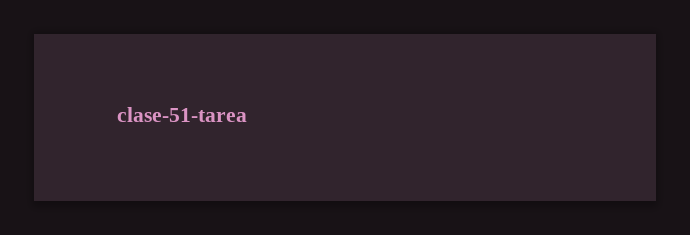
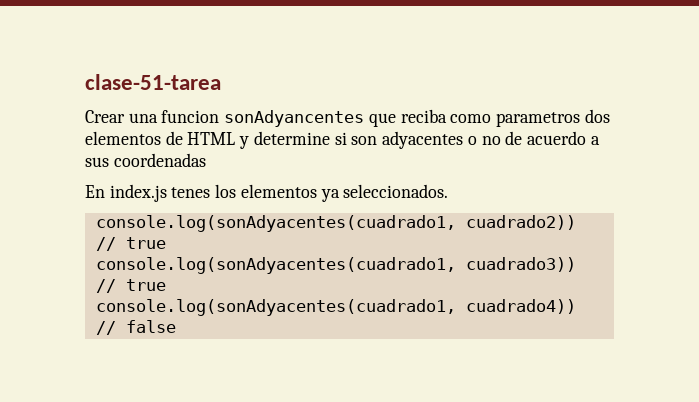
+ Crear una funcion sonAdyancentes que reciba como parametros dos elementos de HTML y determine si son adyacentes o no de acuerdo a sus coordenadas
+ En index.js tenes los elementos ya seleccionados.
+ console.log(sonAdyacentes(cuadrado1, cuadrado2)) // true
+ console.log(sonAdyacentes(cuadrado1, cuadrado3)) // true
+ console.log(sonAdyacentes(cuadrado1, cuadrado4)) // false

